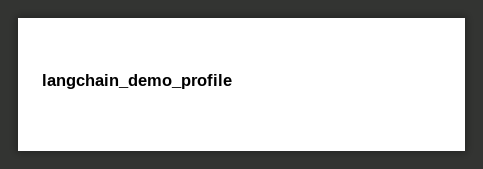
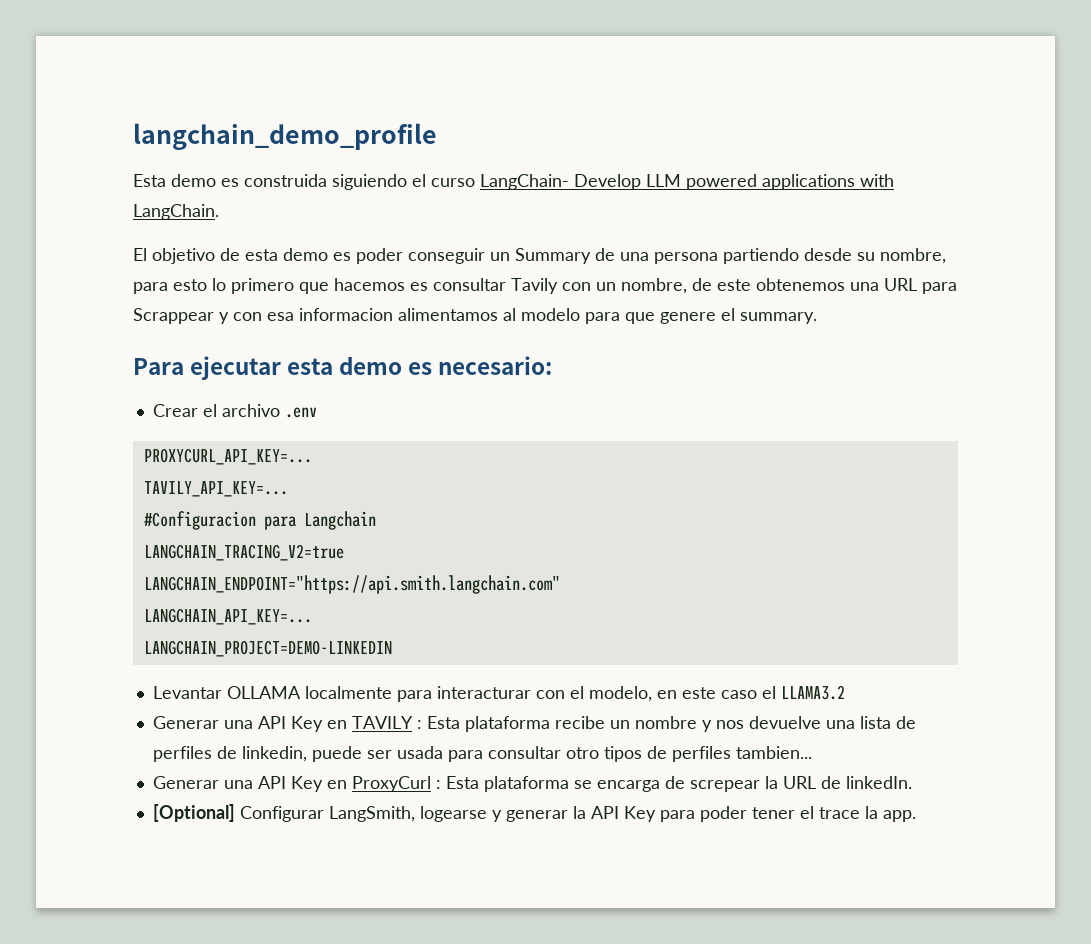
+ Esta demo es construida siguiendo el curso LangChain- Develop LLM powered applications with LangChain.
+ El objetivo de esta demo es poder conseguir un Summary de una persona partiendo desde su nombre, para esto lo primero que hacemos es consultar Tavily con un nombre, de este obtenemos una URL para Scrappear y con esa informacion alimentamos al modelo para que genere el summary.
+ Para ejecutar esta demo es necesario:
+ Crear el archivo .env
+ PROXYCURL_API_KEY=...
+ TAVILY_API_KEY=...
+ #Configuracion para Langchain
+ LANGCHAIN_TRACING_V2=true
+ LANGCHAIN_ENDPOINT="https://api.smith.langchain.com"
+ LANGCHAIN_API_KEY=...
+ LANGCHAIN_PROJECT=DEMO-LINKEDIN
+ Levantar OLLAMA localmente para interacturar con el modelo, en este caso el LLAMA3.2
+ Generar una API Key en TAVILY : Esta plataforma recibe un nombre y nos devuelve una lista de perfiles de linkedin, puede ser usada para consultar otro tipos de perfiles tambien...
+ Generar una API Key en ProxyCurl : Esta plataforma se encarga de screpear la URL de linkedIn.
+ [Optional] Configurar LangSmith, logearse y generar la API Key para poder tener el trace la app.

